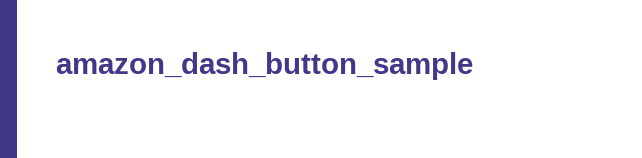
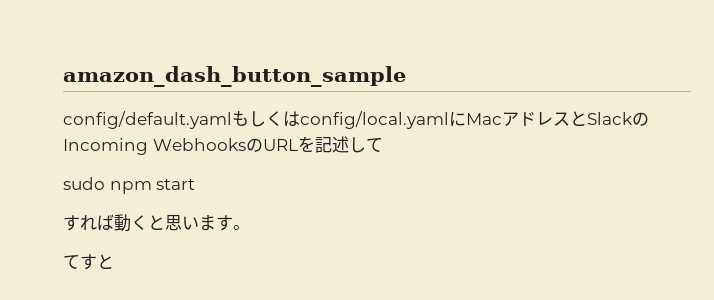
+ config/default.yamlもしくはconfig/local.yamlにMacアドレスとSlackのIncoming WebhooksのURLを記述して
+ sudo npm start
+ すれば動くと思います。
+ てすと

